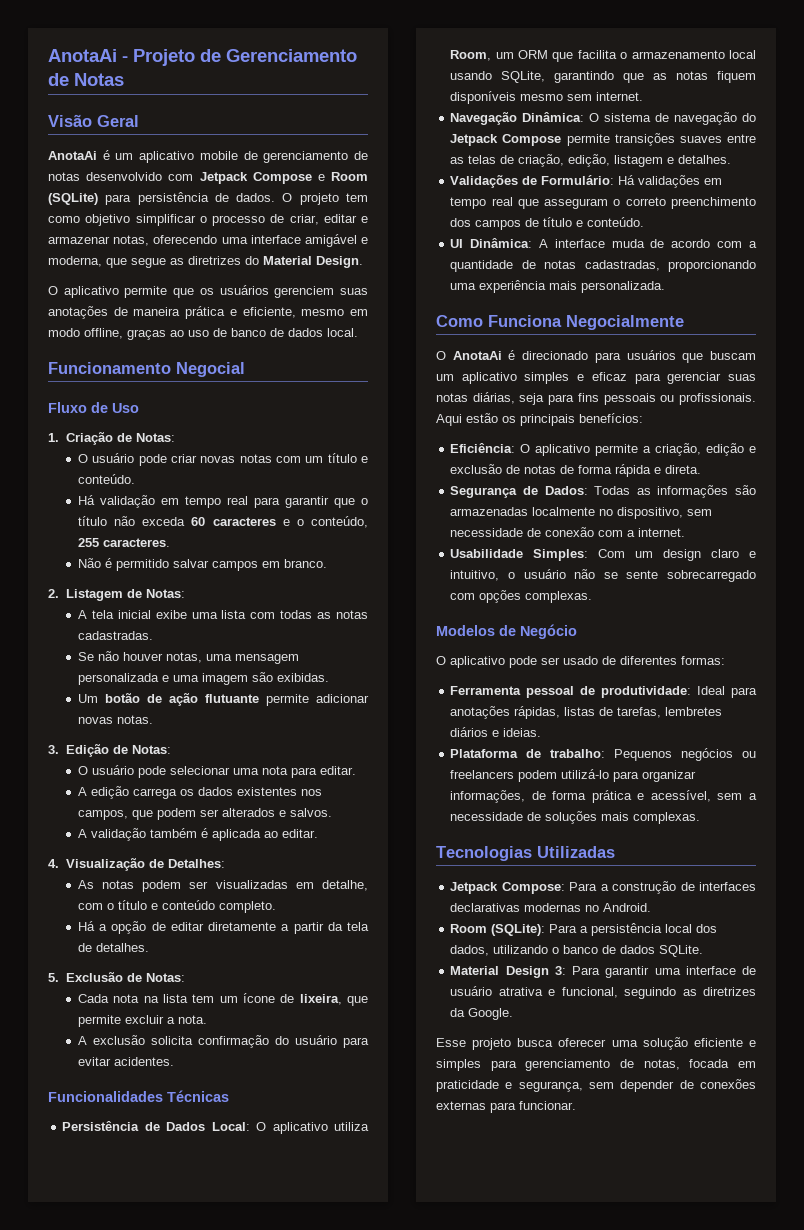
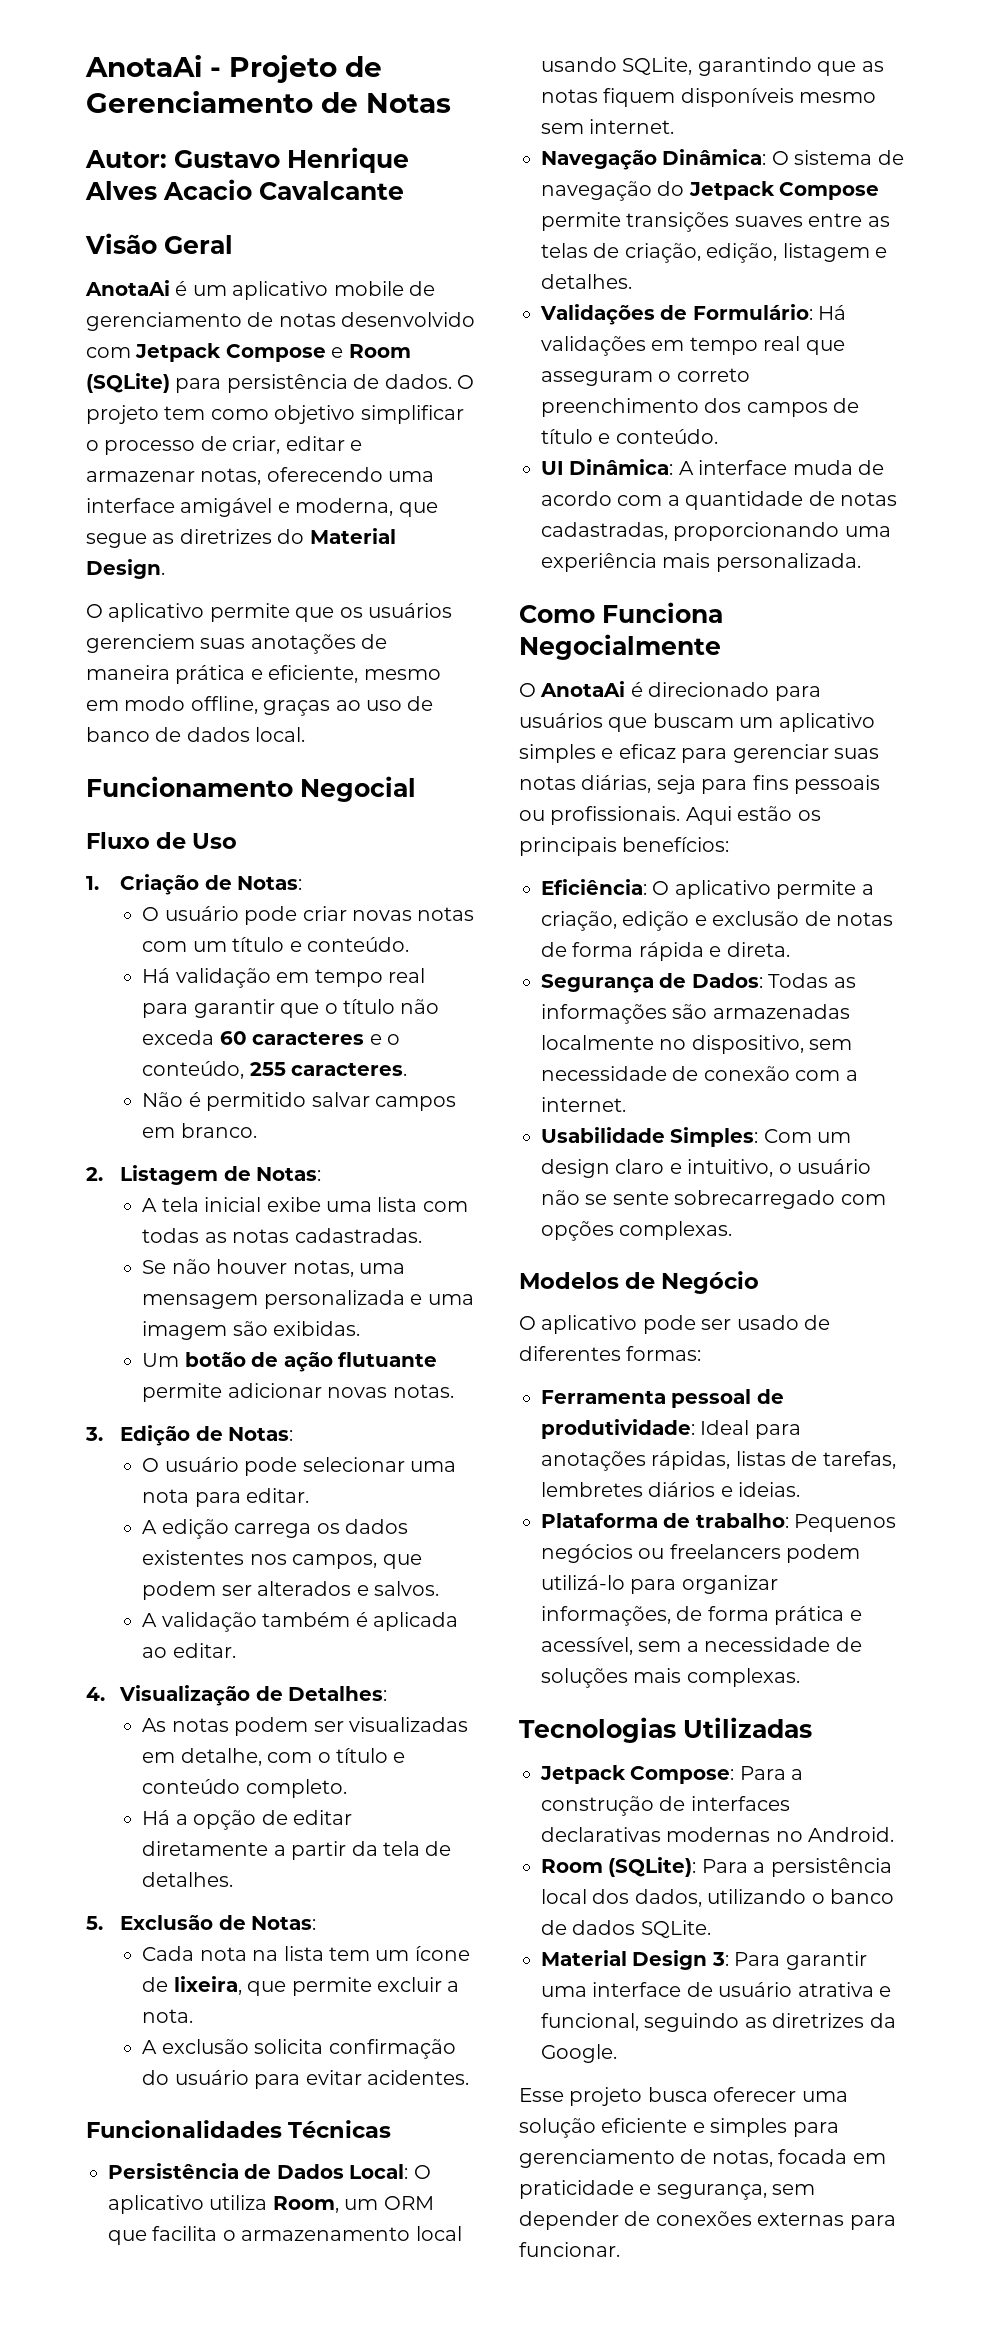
+ Autor: Gustavo Henrique Alves Acacio Cavalcante

